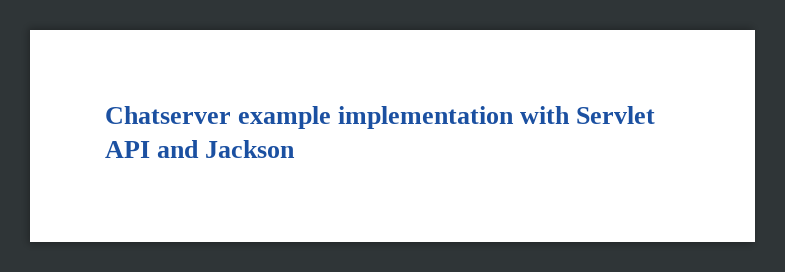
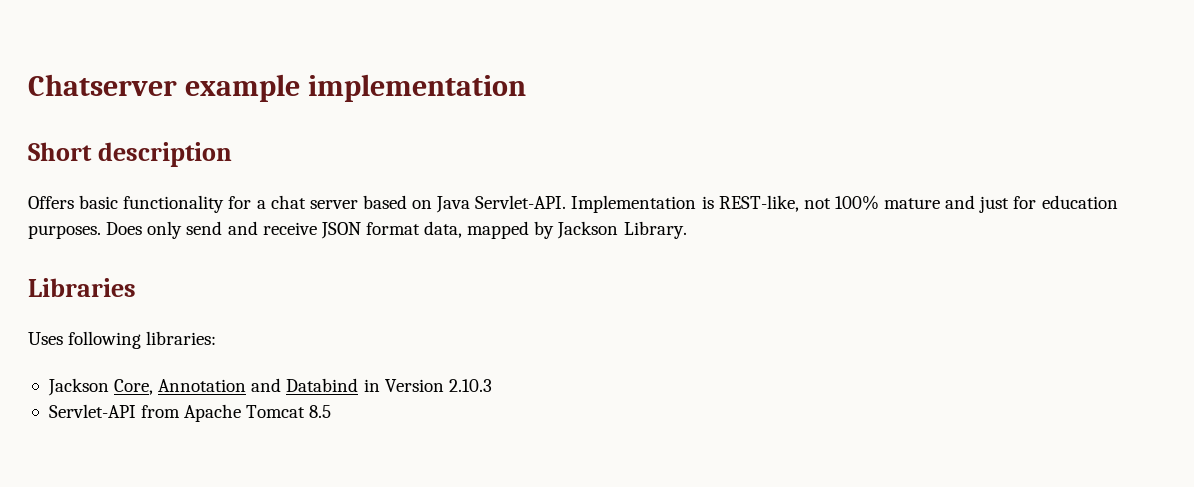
- Chatserver example implementation with Servlet API and Jackson
+ Chatserver example implementation
+ Short description
+ Offers basic functionality for a chat server based on Java Servlet-API. Implementation is REST-like, not 100% mature and just for education purposes. Does only send and receive JSON format data, mapped by Jackson Library.
+ Libraries
+ Uses following libraries:
+ Jackson Core, Annotation and Databind in Version 2.10.3
+ Servlet-API from Apache Tomcat 8.5

